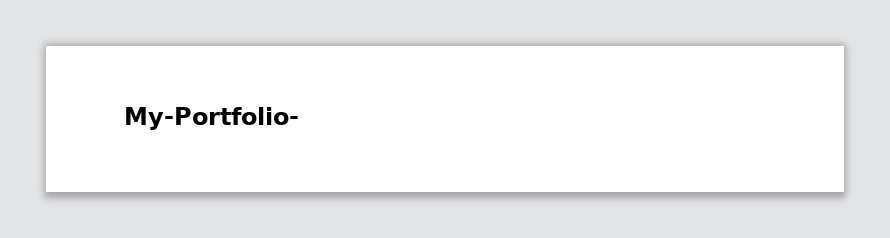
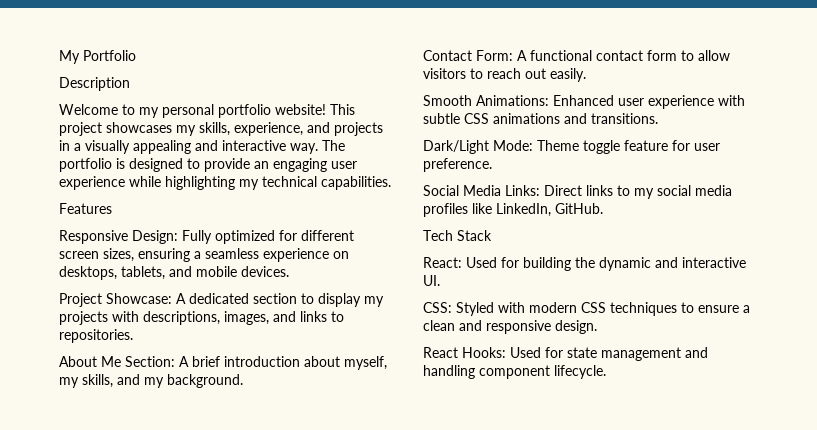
- My-Portfolio-
+ My Portfolio
+ Description
+ Welcome to my personal portfolio website! This project showcases my skills, experience, and projects in a visually appealing and interactive way. The portfolio is designed to provide an engaging user experience while highlighting my technical capabilities.
+ Features
+ Responsive Design: Fully optimized for different screen sizes, ensuring a seamless experience on desktops, tablets, and mobile devices.
+ Project Showcase: A dedicated section to display my projects with descriptions, images, and links to repositories.
+ About Me Section: A brief introduction about myself, my skills, and my background.
+ Contact Form: A functional contact form to allow visitors to reach out easily.
+ Smooth Animations: Enhanced user experience with subtle CSS animations and transitions.
+ Dark/Light Mode: Theme toggle feature for user preference.
+ Social Media Links: Direct links to my social media profiles like LinkedIn, GitHub.
+ Tech Stack
+ React: Used for building the dynamic and interactive UI.
+ CSS: Styled with modern CSS techniques to ensure a clean and responsive design.
+ React Hooks: Used for state management and handling component lifecycle.

